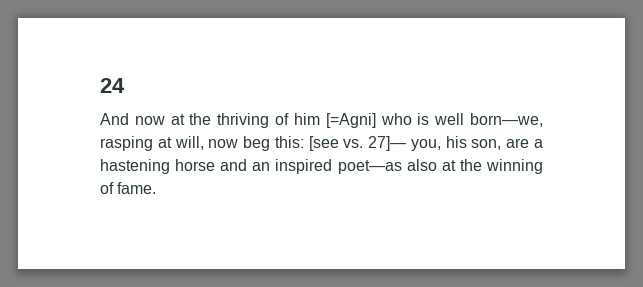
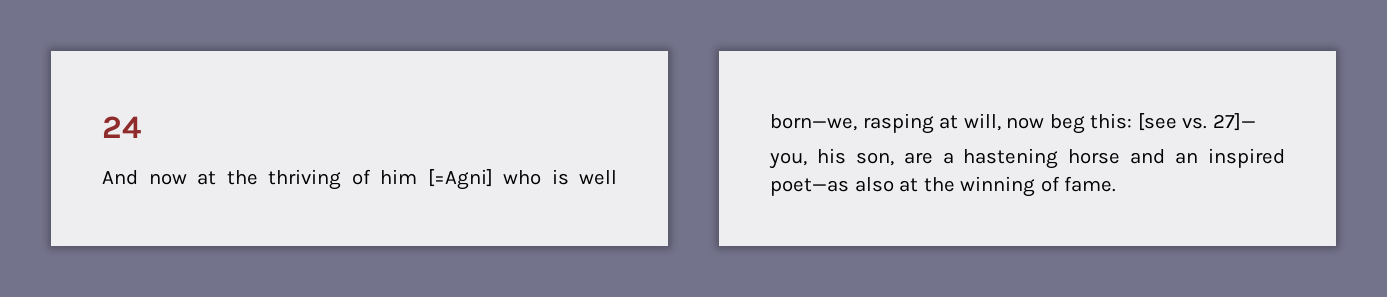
- And now at the thriving of him [=Agni] who is well born—we, rasping at will, now beg this: [see vs. 27]— you, his son, are a hastening horse and an inspired poet—as also at the winning of fame.
+ And now at the thriving of him [=Agni] who is well born—we, rasping at will, now beg this: [see vs. 27]—
+ you, his son, are a hastening horse and an inspired poet—as also at the winning of fame.

